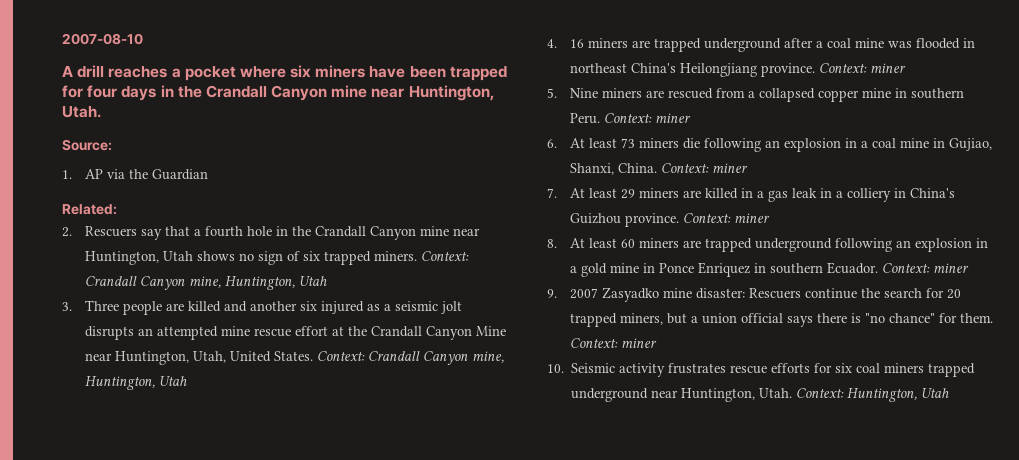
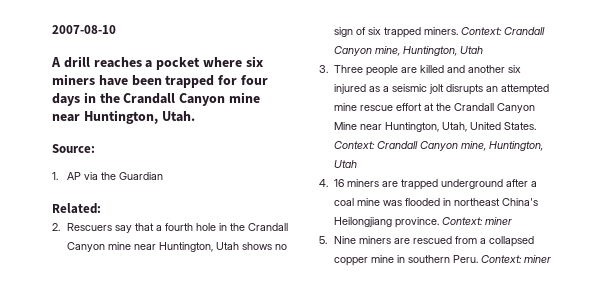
- 6. At least 73 miners die following an explosion in a coal mine in Gujiao, Shanxi, China. Context: miner
- 7. At least 29 miners are killed in a gas leak in a colliery in China's Guizhou province. Context: miner
- 8. At least 60 miners are trapped underground following an explosion in a gold mine in Ponce Enriquez in southern Ecuador. Context: miner
- 9. 2007 Zasyadko mine disaster: Rescuers continue the search for 20 trapped miners, but a union official says there is "no chance" for them. Context: miner
- 10. Seismic activity frustrates rescue efforts for six coal miners trapped underground near Huntington, Utah. Context: Huntington, Utah

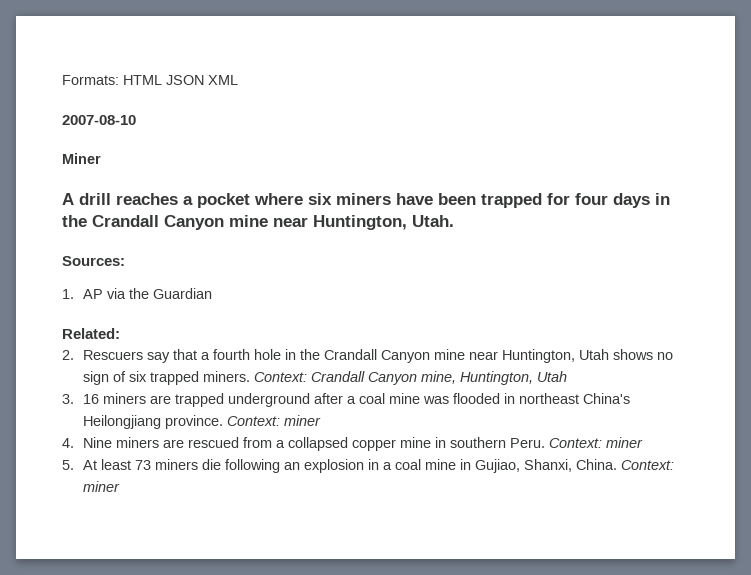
+ Formats: HTML JSON XML
+ Miner
- Source:
+ Sources:
- 3. Three people are killed and another six injured as a seismic jolt disrupts an attempted mine rescue effort at the Crandall Canyon Mine near Huntington, Utah, United States. Context: Crandall Canyon mine, Huntington, Utah
- 4. 16 miners are trapped underground after a coal mine was flooded in northeast China's Heilongjiang province.
+ 3. 16 miners are trapped underground after a coal mine was flooded in northeast China's Heilongjiang province.
- 5. Nine miners are rescued from a collapsed copper mine in southern Peru.
+ 4. Nine miners are rescued from a collapsed copper mine in southern Peru.
+ 5. At least 73 miners die following an explosion in a coal mine in Gujiao, Shanxi, China. Context: miner

